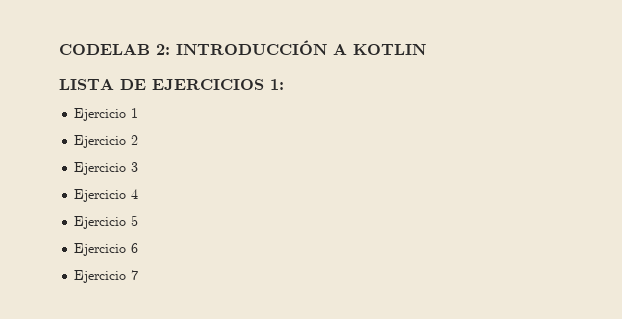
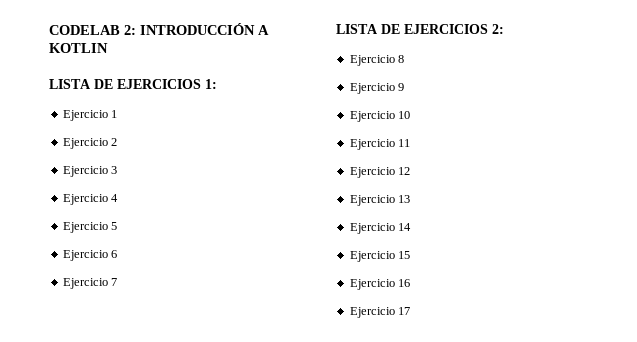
+ LISTA DE EJERCICIOS 2:
+ Ejercicio 8
+ Ejercicio 9
+ Ejercicio 10
+ Ejercicio 11
+ Ejercicio 12
+ Ejercicio 13
+ Ejercicio 14
+ Ejercicio 15
+ Ejercicio 16
+ Ejercicio 17

